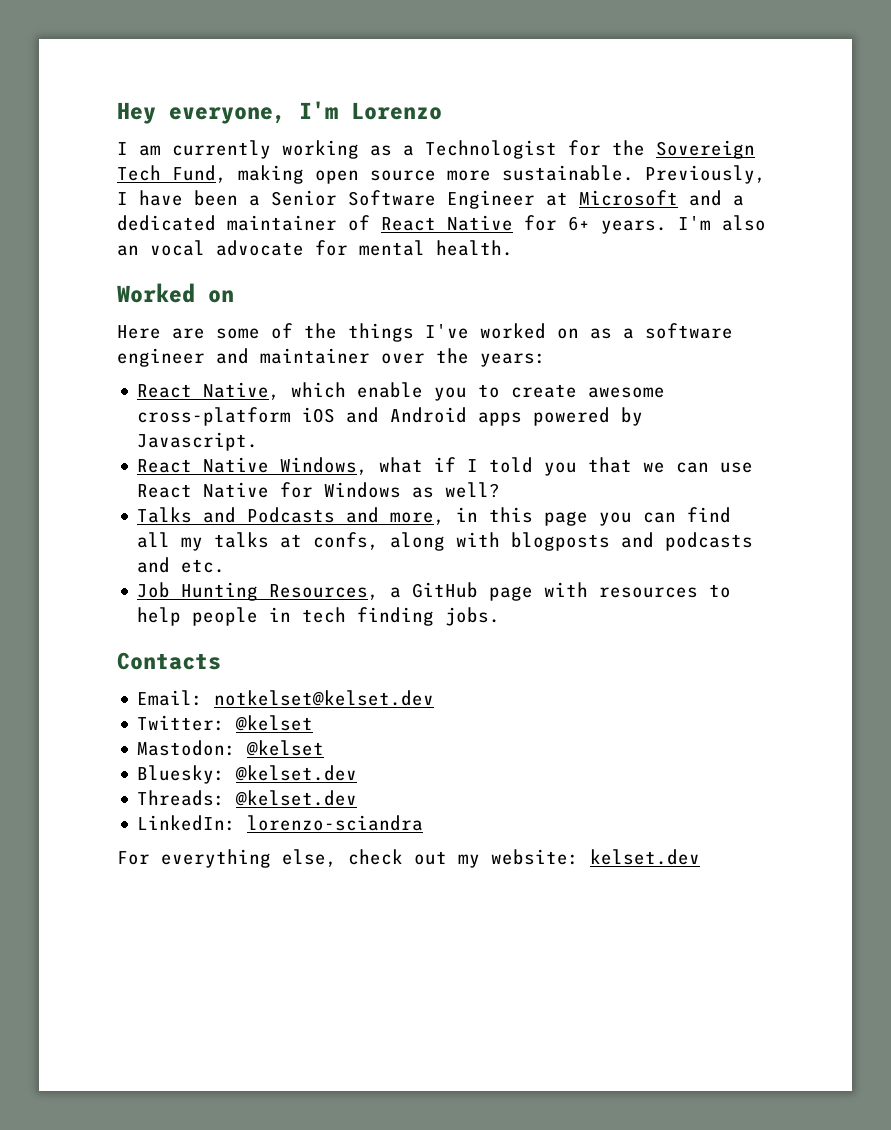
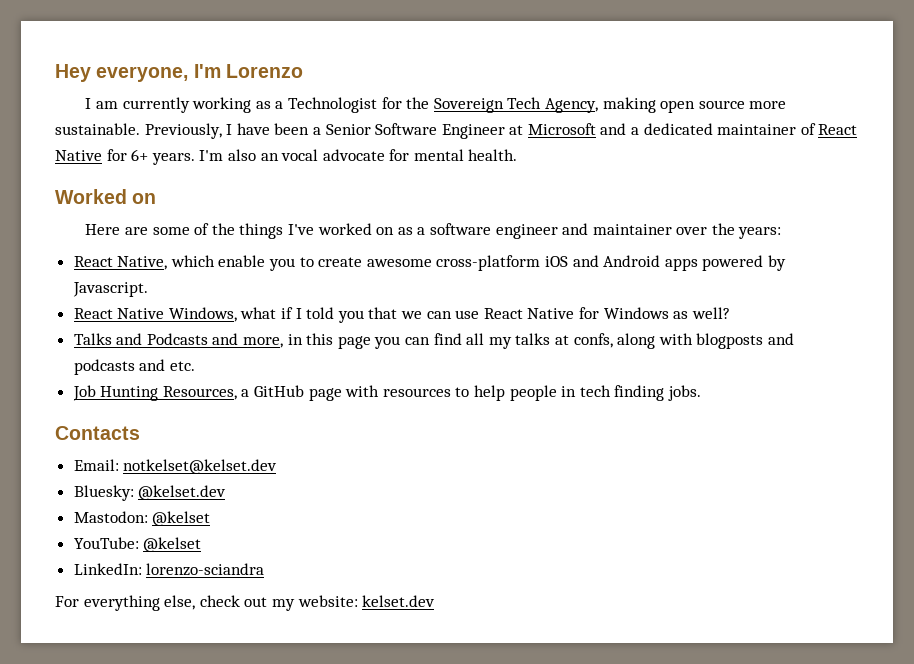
- I am currently working as a Technologist for the Sovereign Tech Fund, making open source more sustainable.
+ I am currently working as a Technologist for the Sovereign Tech Agency, making open source more sustainable.
- Twitter: @kelset
+ Bluesky: @kelset.dev
- Bluesky: @kelset.dev
- Threads: @kelset.dev
+ YouTube: @kelset

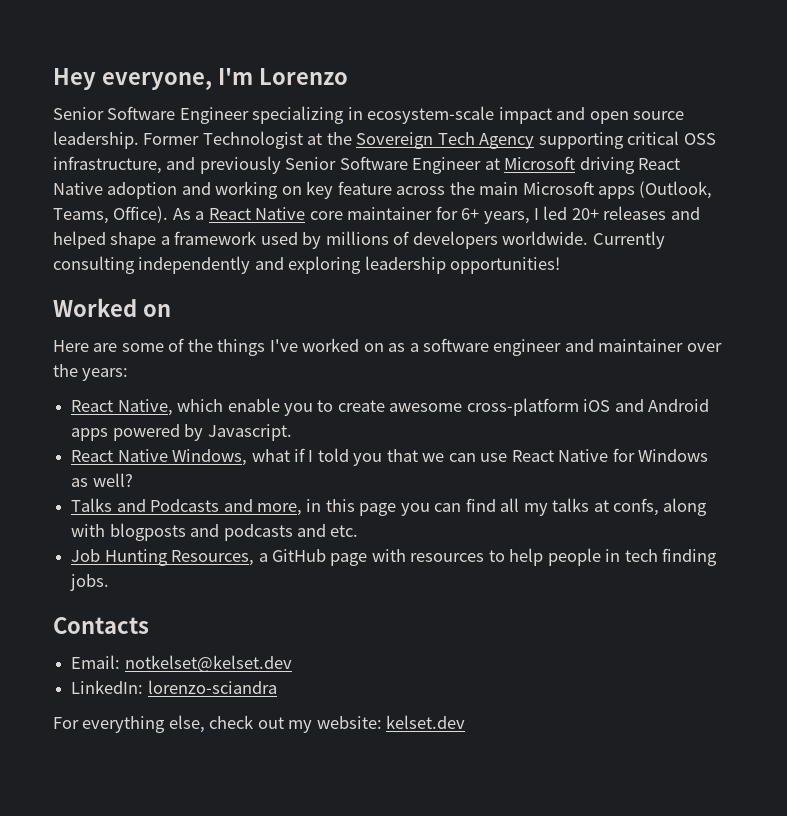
- I am currently working as a Technologist for the Sovereign Tech Agency, making open source more sustainable. Previously, I have been a Senior Software Engineer at Microsoft and a dedicated maintainer of React Native for 6+ years. I'm also an vocal advocate for mental health.
+ Senior Software Engineer specializing in ecosystem-scale impact and open source leadership. Former Technologist at the Sovereign Tech Agency supporting critical OSS infrastructure, and previously Senior Software Engineer at Microsoft driving React Native adoption and working on key feature across the main Microsoft apps (Outlook, Teams, Office). As a React Native core maintainer for 6+ years, I led 20+ releases and helped shape a framework used by millions of developers worldwide. Currently consulting independently and exploring leadership opportunities!
- Bluesky: @kelset.dev
- Mastodon: @kelset
- YouTube: @kelset

